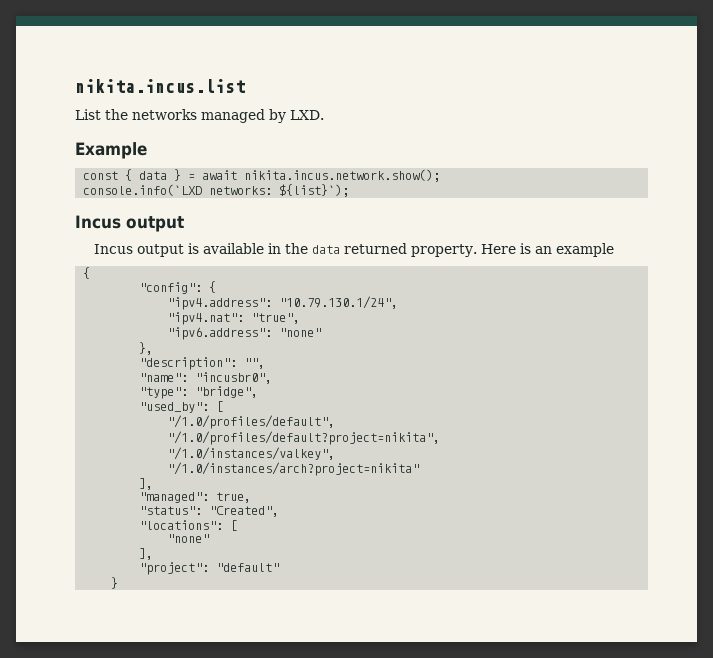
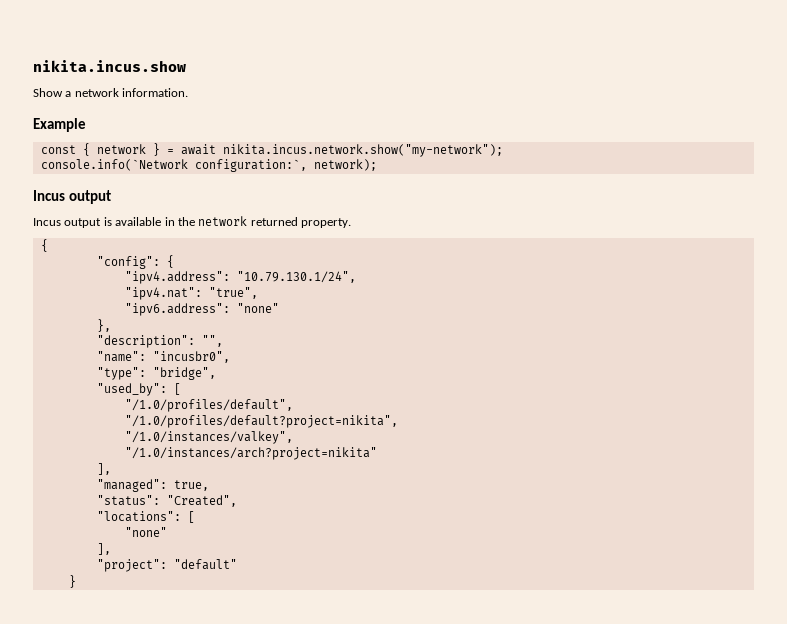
- nikita.incus.list
- List the networks managed by LXD.
+ nikita.incus.show
+ Show a network information.
- const { data } = await nikita.incus.network.show();
- console.info(`LXD networks: ${list}`);
+ const { network } = await nikita.incus.network.show("my-network");
+ console.info(`Network configuration:`, network);
- Incus output is available in the data returned property. Here is an example
+ Incus output is available in the network returned property.

